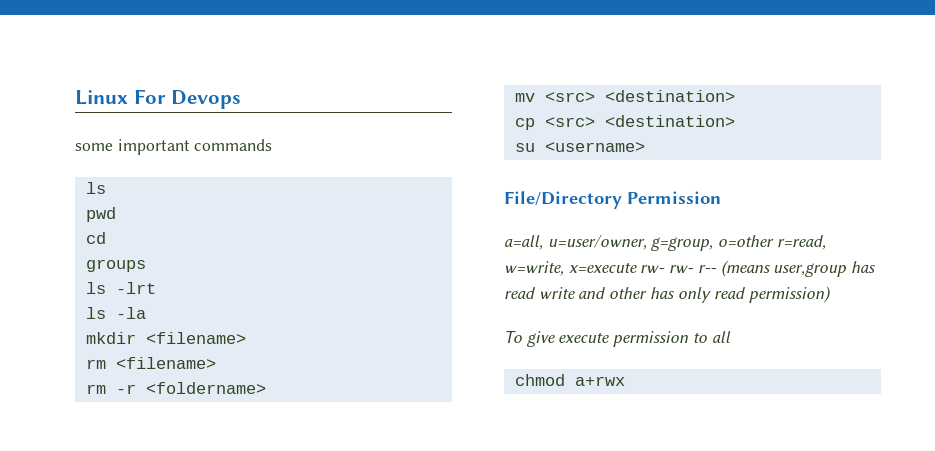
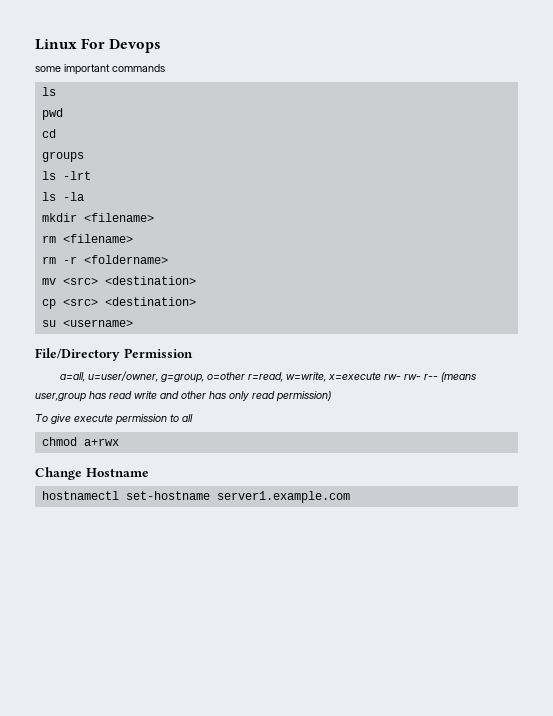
+ Change Hostname
+ hostnamectl set-hostname server1.example.com

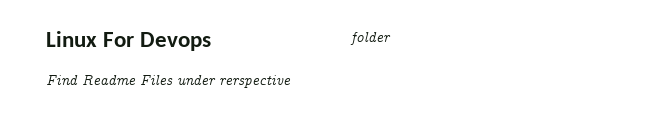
- some important commands
- ls
- pwd
- cd
- groups
- ls -lrt
- ls -la
- mkdir <filename>
- rm <filename>
- rm -r <foldername>
- mv <src> <destination>
- cp <src> <destination>
- su <username>
- File/Directory Permission
- a=all, u=user/owner, g=group, o=other r=read, w=write, x=execute rw- rw- r-- (means user,group has read write and other has only read permission)
- To give execute permission to all
- chmod a+rwx
- Change Hostname
- hostnamectl set-hostname server1.example.com
+ Find Readme Files under rerspective folder

